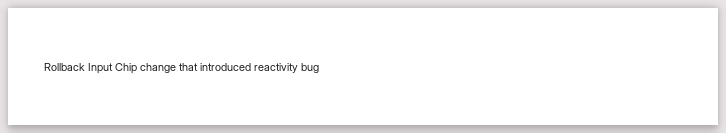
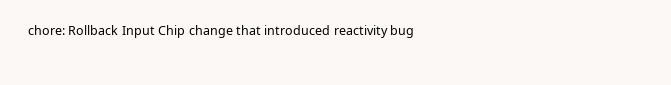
- Rollback Input Chip change that introduced reactivity bug
+ chore: Rollback Input Chip change that introduced reactivity bug

